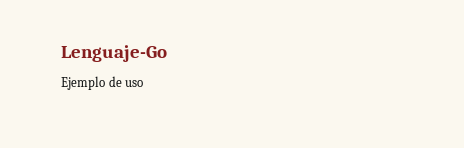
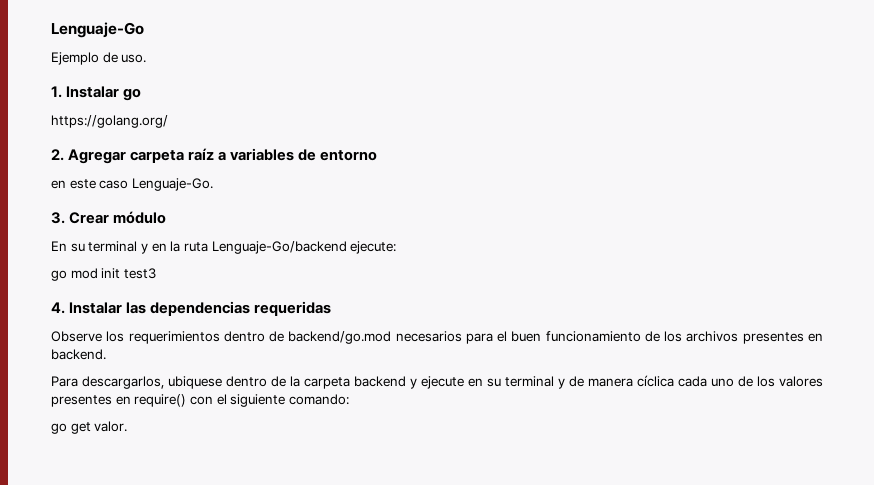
- Ejemplo de uso
+ Ejemplo de uso.
+ 1. Instalar go
+ https://golang.org/
+ 2. Agregar carpeta raíz a variables de entorno
+ en este caso Lenguaje-Go.
+ 3. Crear módulo
+ En su terminal y en la ruta Lenguaje-Go/backend ejecute:
+ go mod init test3
+ 4. Instalar las dependencias requeridas
+ Observe los requerimientos dentro de backend/go.mod necesarios para el buen funcionamiento de los archivos presentes en backend.
+ Para descargarlos, ubiquese dentro de la carpeta backend y ejecute en su terminal y de manera cíclica cada uno de los valores presentes en require() con el siguiente comando:
+ go get valor.

